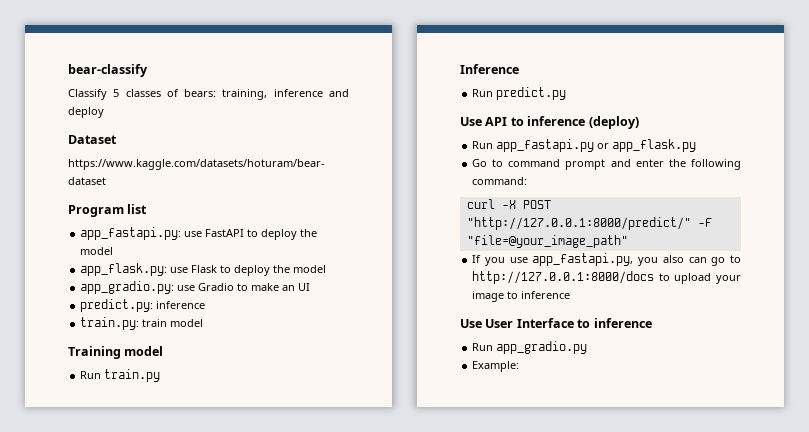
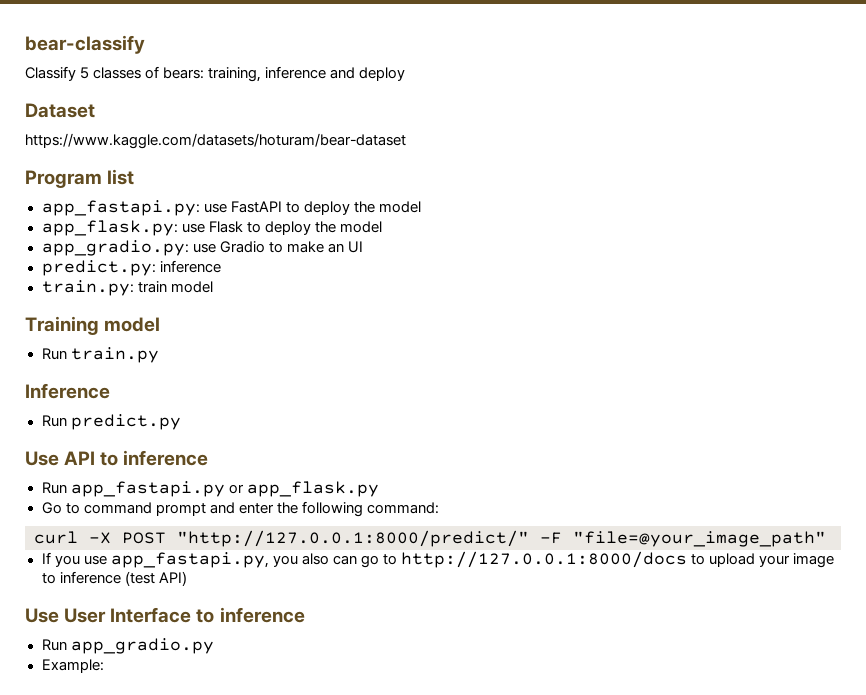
- Use API to inference (deploy)
+ Use API to inference
- If you use app_fastapi.py, you also can go to http://127.0.0.1:8000/docs to upload your image to inference
+ If you use app_fastapi.py, you also can go to http://127.0.0.1:8000/docs to upload your image to inference (test API)

